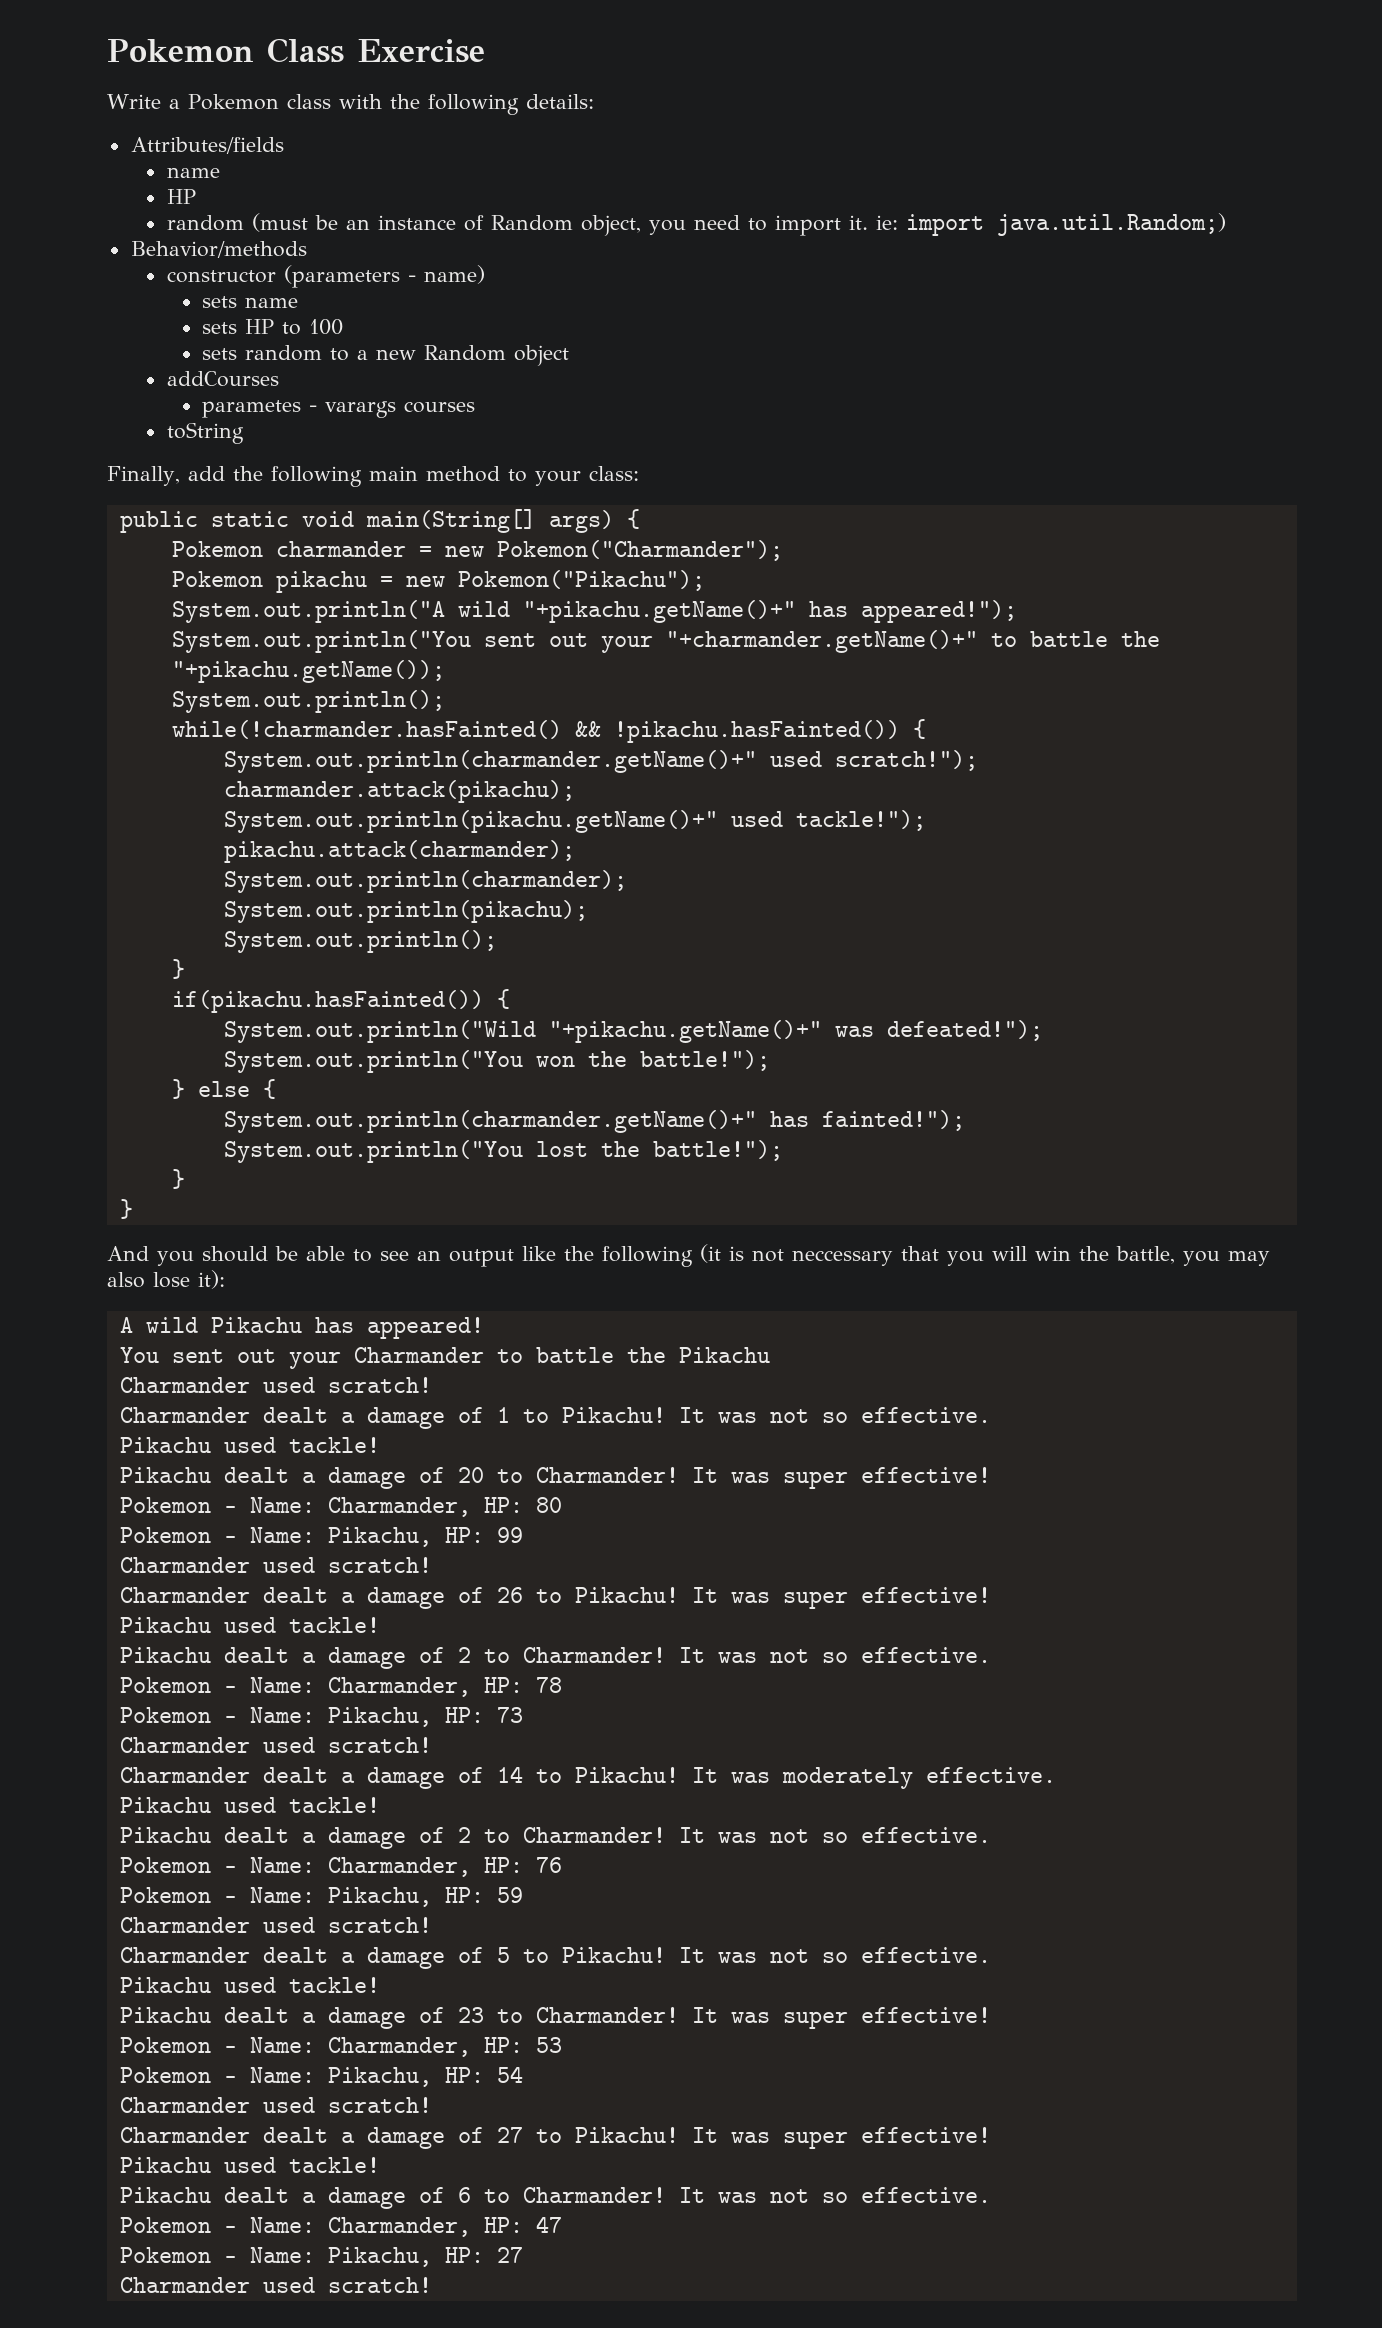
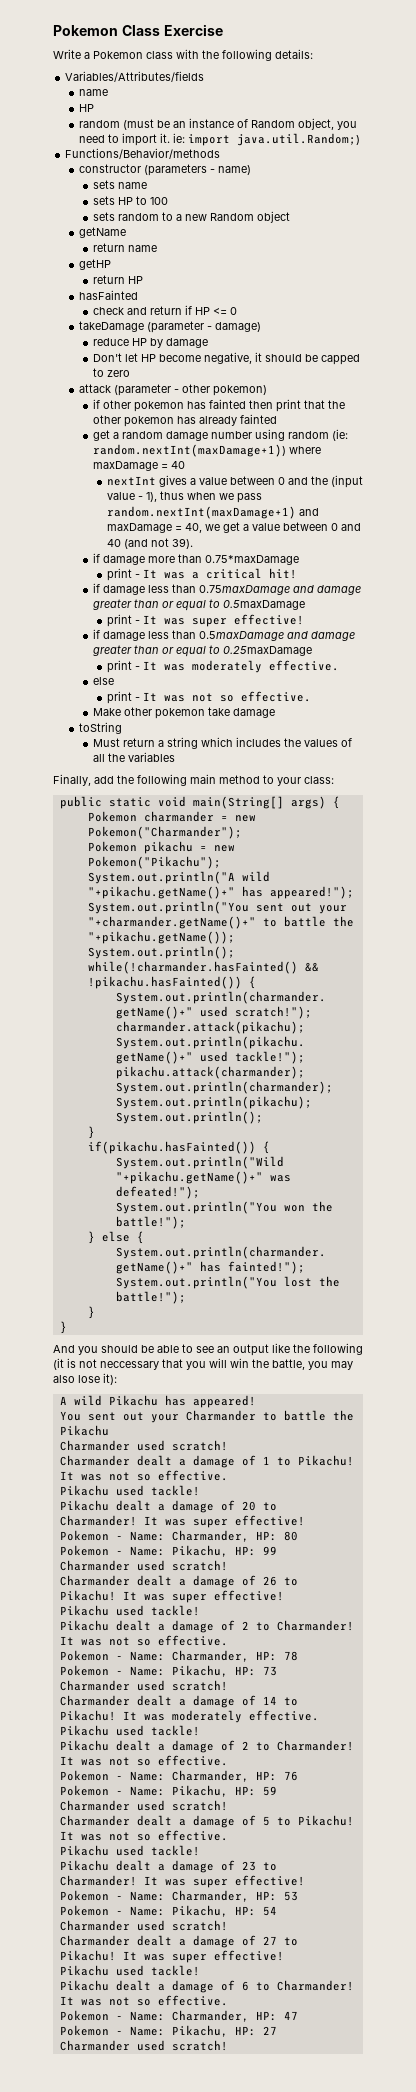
- Attributes/fields
+ Variables/Attributes/fields
- Behavior/methods
+ Functions/Behavior/methods
- addCourses
- parametes - varargs courses
+ getName
+ return name
+ getHP
+ return HP
+ hasFainted
+ check and return if HP <= 0
+ takeDamage (parameter - damage)
+ reduce HP by damage
+ Don't let HP become negative, it should be capped to zero
+ attack (parameter - other pokemon)
+ if other pokemon has fainted then print that the other pokemon has already fainted
+ get a random damage number using random (ie: random.nextInt(maxDamage+1)) where maxDamage = 40
+ nextInt gives a value between 0 and the (input value - 1), thus when we pass random.nextInt(maxDamage+1) and maxDamage = 40, we get a value between 0 and 40 (and not 39).
+ if damage more than 0.75*maxDamage
+ print - It was a critical hit!
+ if damage less than 0.75maxDamage and damage greater than or equal to 0.5maxDamage
+ print - It was super effective!
+ if damage less than 0.5maxDamage and damage greater than or equal to 0.25maxDamage
+ print - It was moderately effective.
+ else
+ print - It was not so effective.
+ Make other pokemon take damage
  toString
+ Must return a string which includes the values of all the variables

